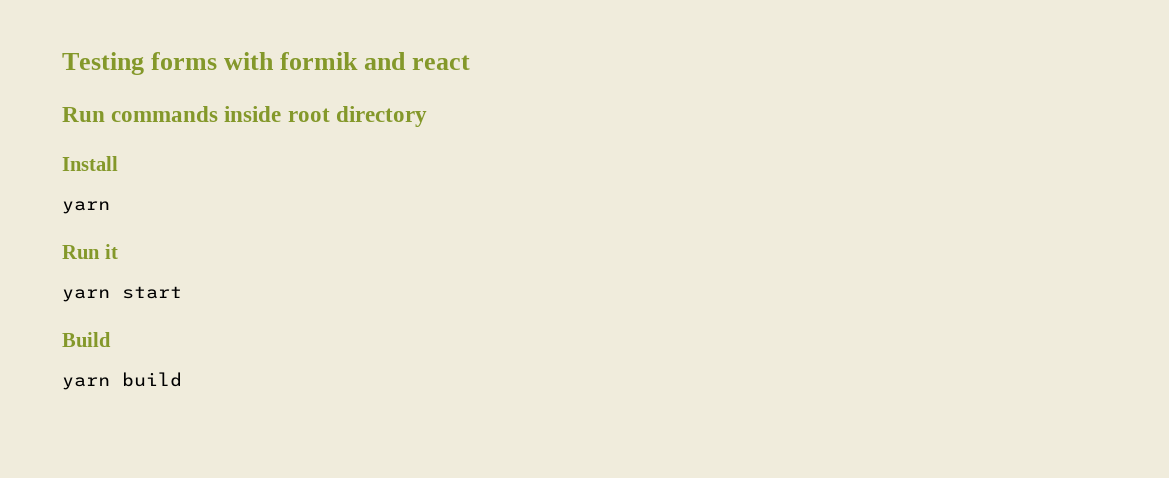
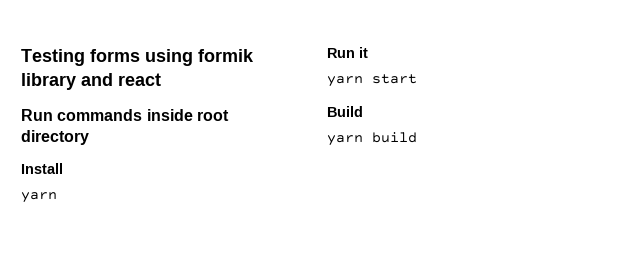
- Testing forms with formik and react
+ Testing forms using formik library and react

